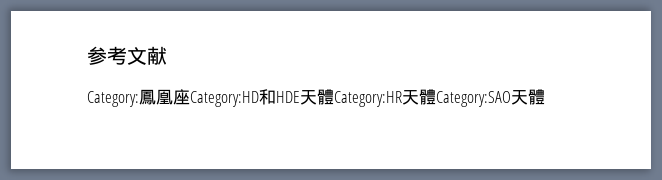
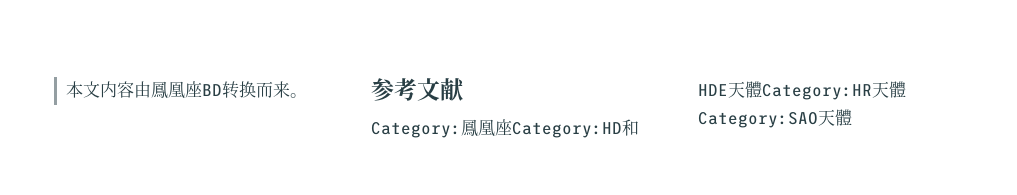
+ 本文内容由鳳凰座BD转换而来。

